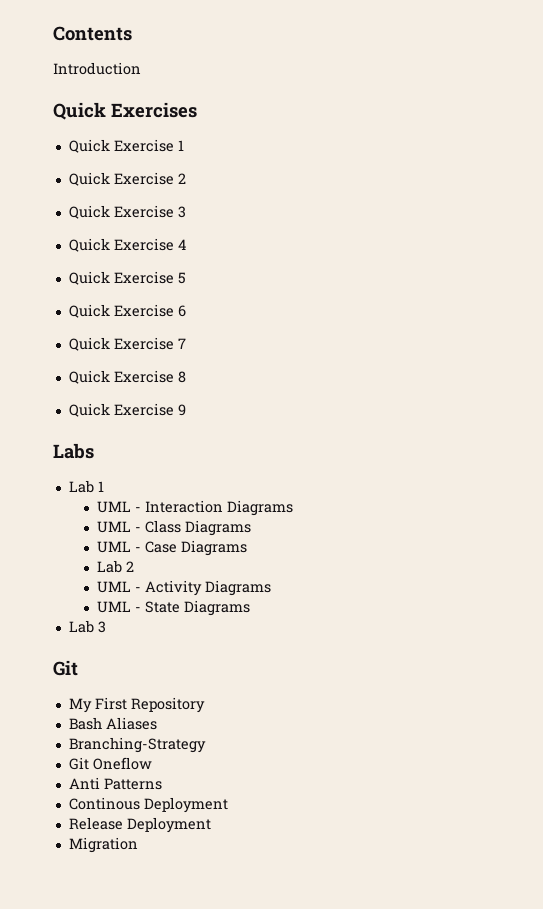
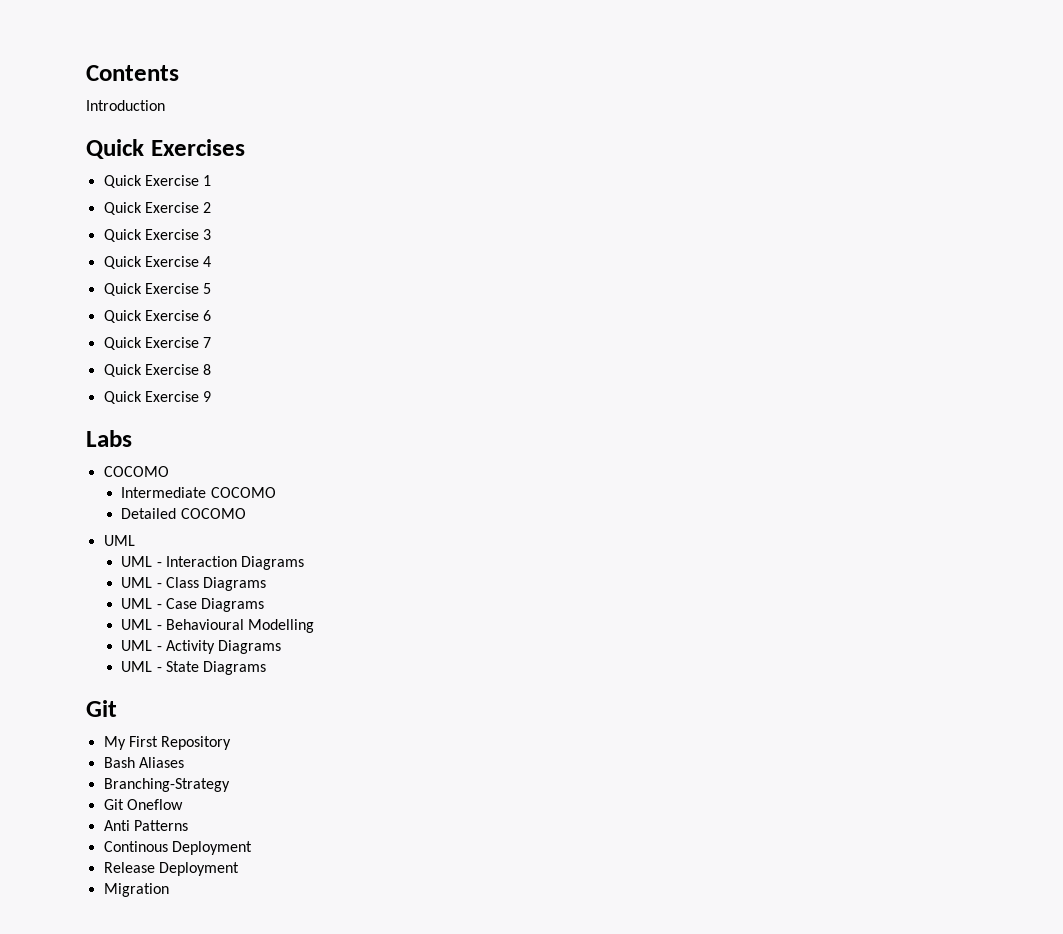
  Labs
- Lab 1
+ COCOMO
+ Intermediate COCOMO
+ Detailed COCOMO
+ UML
- Lab 2
+ UML - Behavioural Modelling
- Lab 3

